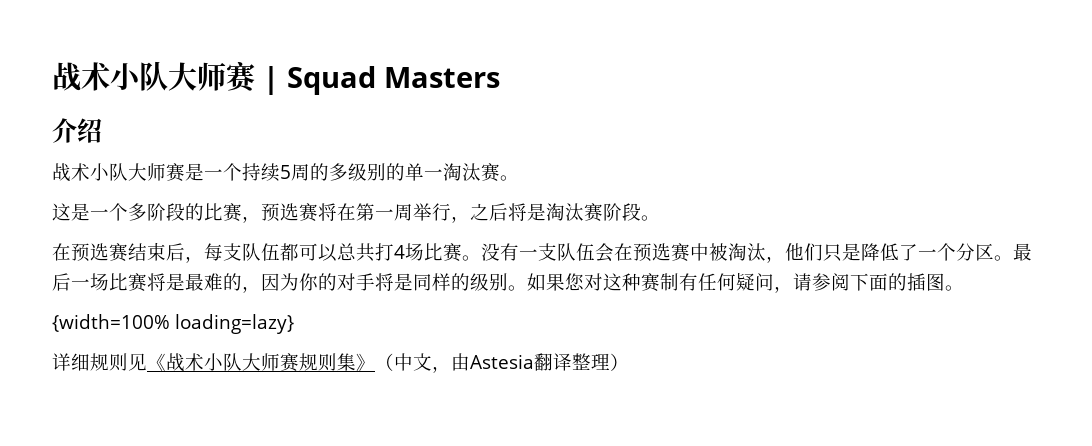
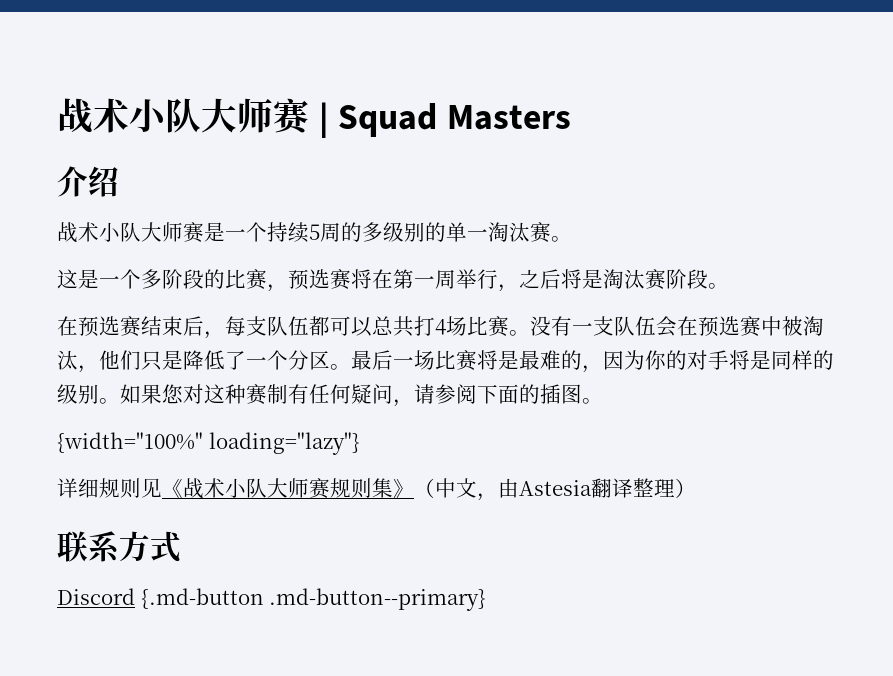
- {width=100% loading=lazy}
+ {width="100%" loading="lazy"}
+ 联系方式
+ Discord {.md-button .md-button--primary}

